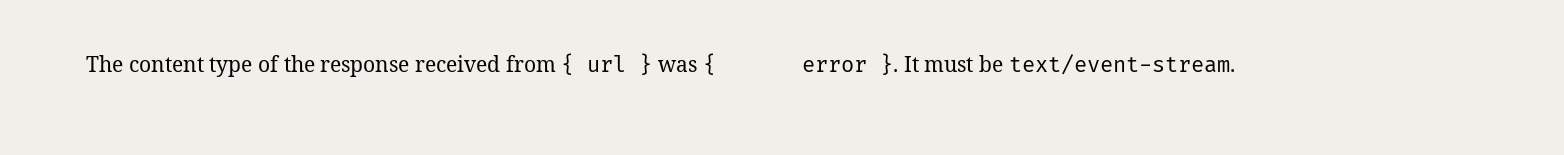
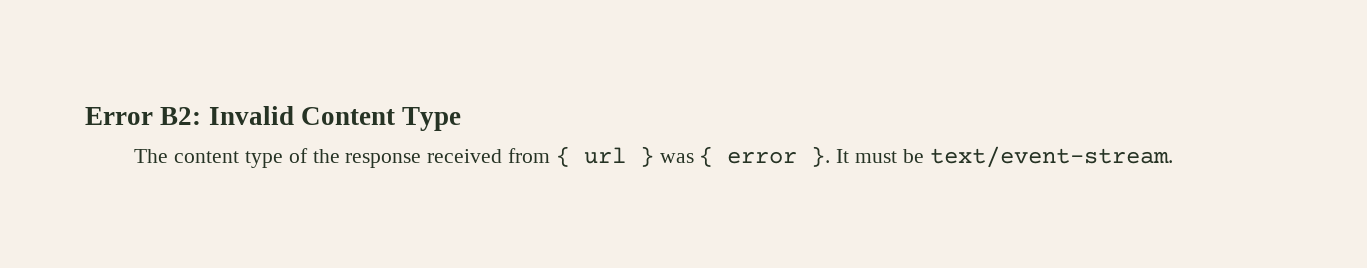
+ Error B2: Invalid Content Type

